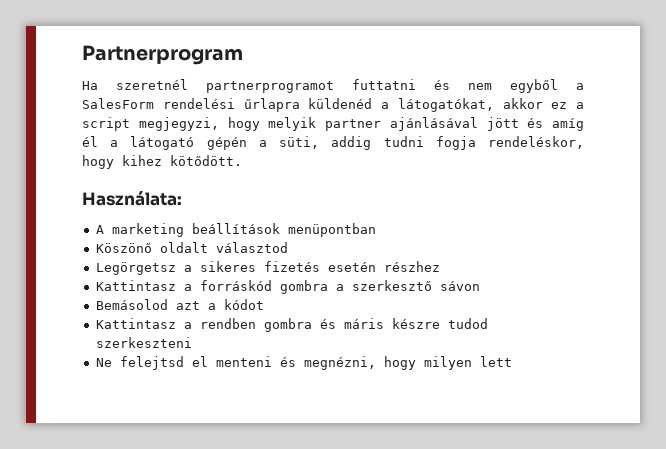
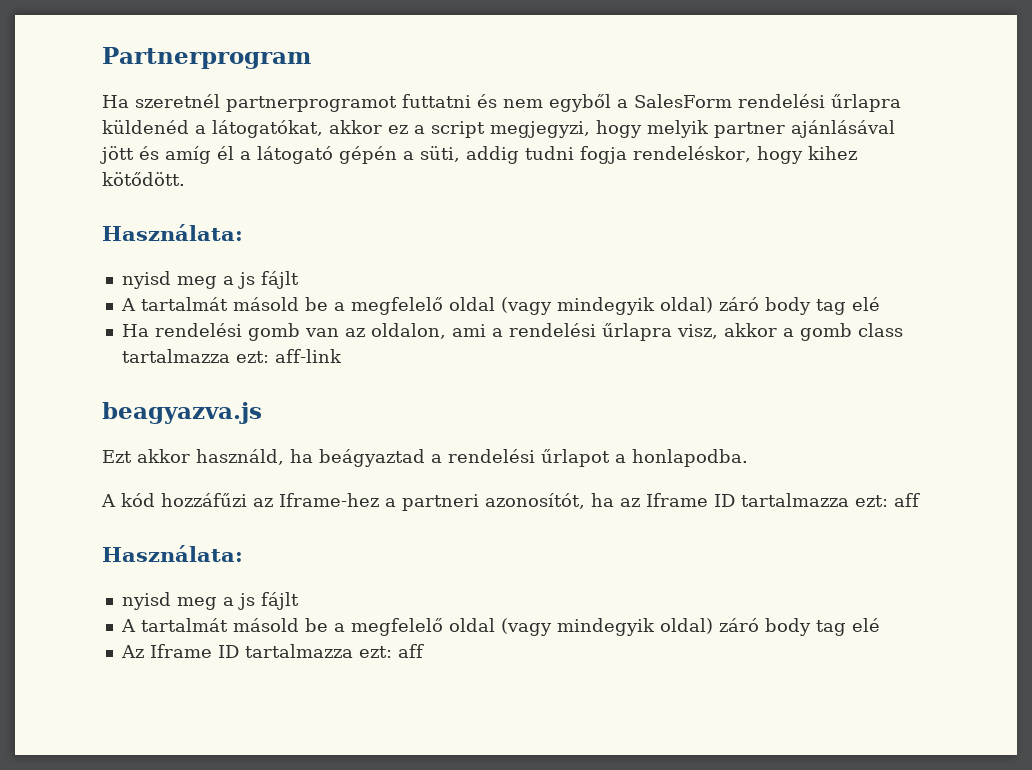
  Ha szeretnél partnerprogramot futtatni és nem egyből a SalesForm rendelési űrlapra küldenéd a látogatókat, akkor ez a script megjegyzi, hogy melyik partner ajánlásával jött és amíg él a látogató gépén a süti, addig tudni fogja rendeléskor, hogy kihez kötődött.
  Használata:
- A marketing beállítások menüpontban
- Köszönő oldalt választod
- Legörgetsz a sikeres fizetés esetén részhez
- Kattintasz a forráskód gombra a szerkesztő sávon
- Bemásolod azt a kódot
- Kattintasz a rendben gombra és máris készre tudod szerkeszteni
- Ne felejtsd el menteni és megnézni, hogy milyen lett
+ nyisd meg a js fájlt
+ A tartalmát másold be a megfelelő oldal (vagy mindegyik oldal) záró body tag elé
+ Ha rendelési gomb van az oldalon, ami a rendelési űrlapra visz, akkor a gomb class tartalmazza ezt: aff-link
+ beagyazva.js
+ Ezt akkor használd, ha beágyaztad a rendelési űrlapot a honlapodba.
+ A kód hozzáfűzi az Iframe-hez a partneri azonosítót, ha az Iframe ID tartalmazza ezt: aff
+ Használata:
+ nyisd meg a js fájlt
+ A tartalmát másold be a megfelelő oldal (vagy mindegyik oldal) záró body tag elé
+ Az Iframe ID tartalmazza ezt: aff

